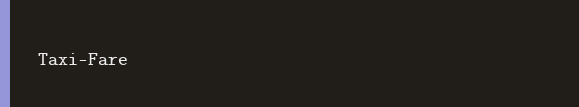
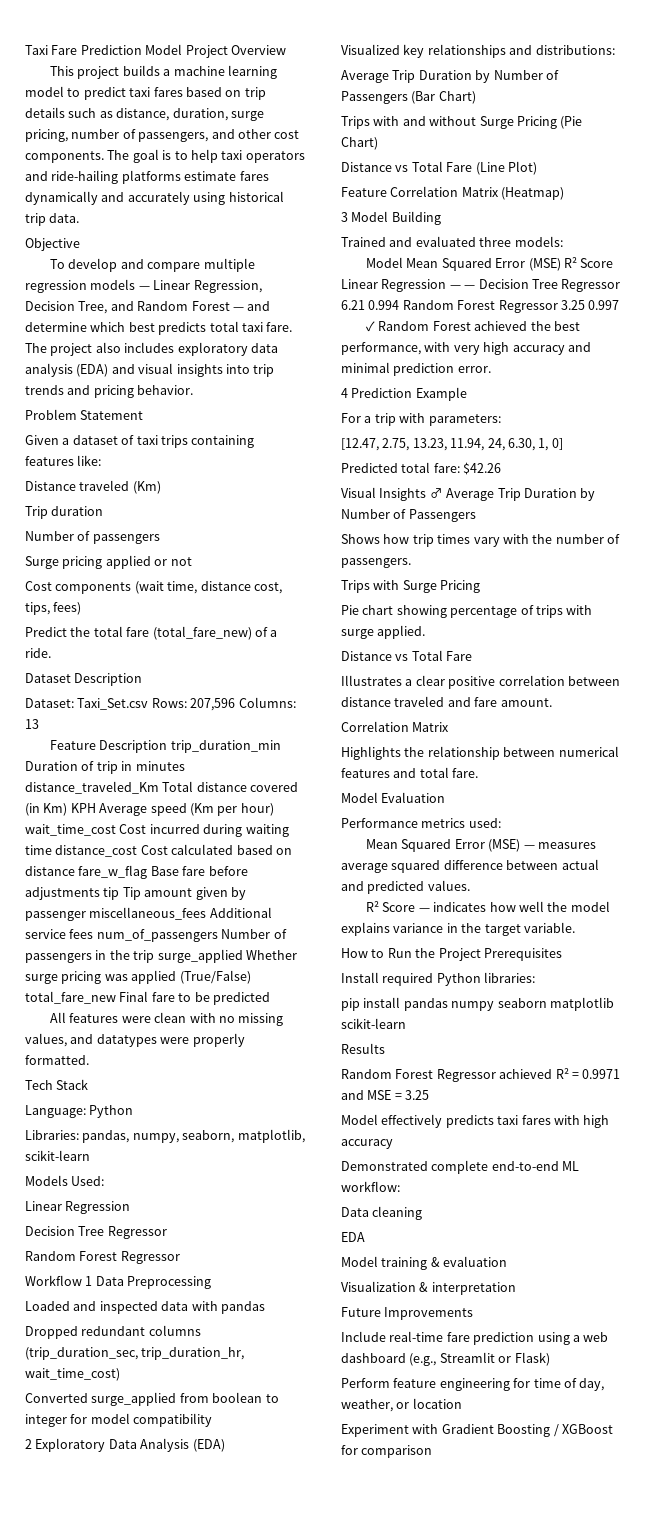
- Taxi-Fare
+ Taxi Fare Prediction Model Project Overview
+ This project builds a machine learning model to predict taxi fares based on trip details such as distance, duration, surge pricing, number of passengers, and other cost components. The goal is to help taxi operators and ride-hailing platforms estimate fares dynamically and accurately using historical trip data.
+ Objective
+ To develop and compare multiple regression models — Linear Regression, Decision Tree, and Random Forest — and determine which best predicts total taxi fare. The project also includes exploratory data analysis (EDA) and visual insights into trip trends and pricing behavior.
+ Problem Statement
+ Given a dataset of taxi trips containing features like:
+ Distance traveled (Km)
+ Trip duration
+ Number of passengers
+ Surge pricing applied or not
+ Cost components (wait time, distance cost, tips, fees)
+ Predict the total fare (total_fare_new) of a ride.
+ Dataset Description
+ Dataset: Taxi_Set.csv Rows: 207,596 Columns: 13
+ Feature Description trip_duration_min Duration of trip in minutes distance_traveled_Km Total distance covered (in Km) KPH Average speed (Km per hour) wait_time_cost Cost incurred during waiting time distance_cost Cost calculated based on distance fare_w_flag Base fare before adjustments tip Tip amount given by passenger miscellaneous_fees Additional service fees num_of_passengers Number of passengers in the trip surge_applied Whether surge pricing was applied (True/False) total_fare_new Final fare to be predicted
+ All features were clean with no missing values, and datatypes were properly formatted.
+ Tech Stack
+ Language: Python
+ Libraries: pandas, numpy, seaborn, matplotlib, scikit-learn
+ Models Used:
+ Linear Regression
+ Decision Tree Regressor
+ Random Forest Regressor
+ Workflow 1 Data Preprocessing
+ Loaded and inspected data with pandas
+ Dropped redundant columns (trip_duration_sec, trip_duration_hr, wait_time_cost)
+ Converted surge_applied from boolean to integer for model compatibility
+ 2 Exploratory Data Analysis (EDA)
+ Visualized key relationships and distributions:
+ Average Trip Duration by Number of Passengers (Bar Chart)
+ Trips with and without Surge Pricing (Pie Chart)
+ Distance vs Total Fare (Line Plot)
+ Feature Correlation Matrix (Heatmap)
+ 3 Model Building
+ Trained and evaluated three models:
+ Model Mean Squared Error (MSE) R² Score Linear Regression — — Decision Tree Regressor 6.21 0.994 Random Forest Regressor 3.25 0.997
+ ✓ Random Forest achieved the best performance, with very high accuracy and minimal prediction error.
+ 4 Prediction Example
+ For a trip with parameters:
+ [12.47, 2.75, 13.23, 11.94, 24, 6.30, 1, 0]
+ Predicted total fare: $42.26
+ Visual Insights ♂ Average Trip Duration by Number of Passengers
+ Shows how trip times vary with the number of passengers.
+ Trips with Surge Pricing
+ Pie chart showing percentage of trips with surge applied.
+ Distance vs Total Fare
+ Illustrates a clear positive correlation between distance traveled and fare amount.
+ Correlation Matrix
+ Highlights the relationship between numerical features and total fare.
+ Model Evaluation
+ Performance metrics used:
+ Mean Squared Error (MSE) — measures average squared difference between actual and predicted values.
+ R² Score — indicates how well the model explains variance in the target variable.
+ How to Run the Project Prerequisites
+ Install required Python libraries:
+ pip install pandas numpy seaborn matplotlib scikit-learn
+ Results
+ Random Forest Regressor achieved R² = 0.9971 and MSE = 3.25
+ Model effectively predicts taxi fares with high accuracy
+ Demonstrated complete end-to-end ML workflow:
+ Data cleaning
+ EDA
+ Model training & evaluation
+ Visualization & interpretation
+ Future Improvements
+ Include real-time fare prediction using a web dashboard (e.g., Streamlit or Flask)
+ Perform feature engineering for time of day, weather, or location
+ Experiment with Gradient Boosting / XGBoost for comparison

